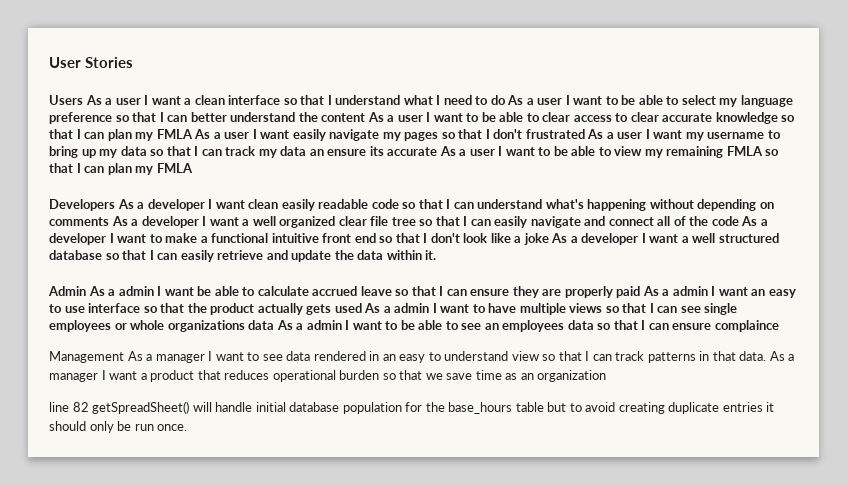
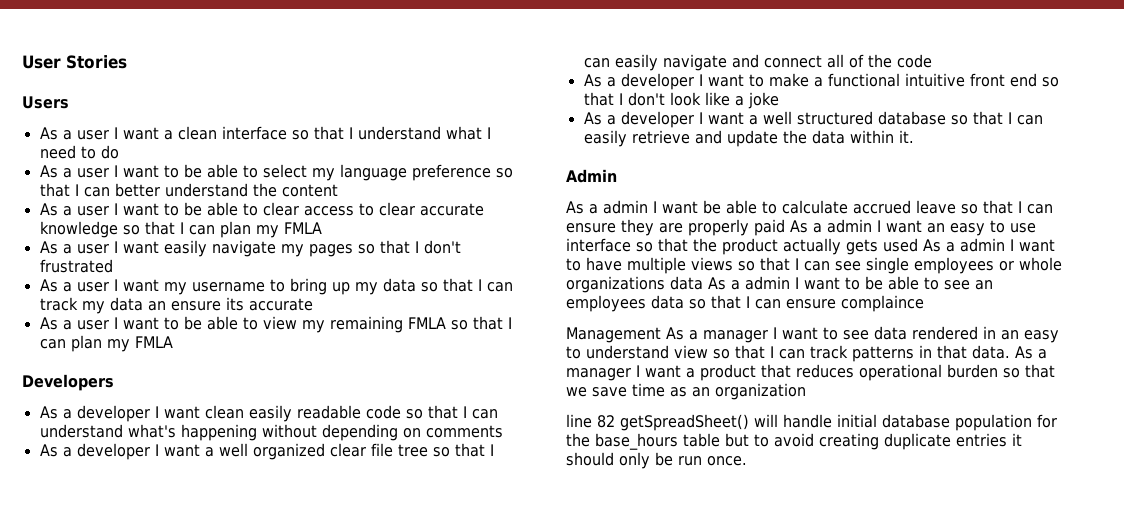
- Users As a user I want a clean interface so that I understand what I need to do As a user I want to be able to select my language preference so that I can better understand the content As a user I want to be able to clear access to clear accurate knowledge so that I can plan my FMLA As a user I want easily navigate my pages so that I don't frustrated As a user I want my username to bring up my data so that I can track my data an ensure its accurate As a user I want to be able to view my remaining FMLA so that I can plan my FMLA
+ Users
+ As a user I want a clean interface so that I understand what I need to do
+ As a user I want to be able to select my language preference so that I can better understand the content
+ As a user I want to be able to clear access to clear accurate knowledge so that I can plan my FMLA
+ As a user I want easily navigate my pages so that I don't frustrated
+ As a user I want my username to bring up my data so that I can track my data an ensure its accurate
+ As a user I want to be able to view my remaining FMLA so that I can plan my FMLA
- Developers As a developer I want clean easily readable code so that I can understand what's happening without depending on comments As a developer I want a well organized clear file tree so that I can easily navigate and connect all of the code As a developer I want to make a functional intuitive front end so that I don't look like a joke As a developer I want a well structured database so that I can easily retrieve and update the data within it.
+ Developers
+ As a developer I want clean easily readable code so that I can understand what's happening without depending on comments
+ As a developer I want a well organized clear file tree so that I can easily navigate and connect all of the code
+ As a developer I want to make a functional intuitive front end so that I don't look like a joke
+ As a developer I want a well structured database so that I can easily retrieve and update the data within it.
- Admin As a admin I want be able to calculate accrued leave so that I can ensure they are properly paid As a admin I want an easy to use interface so that the product actually gets used As a admin I want to have multiple views so that I can see single employees or whole organizations data As a admin I want to be able to see an employees data so that I can ensure complaince
+ Admin
+ As a admin I want be able to calculate accrued leave so that I can ensure they are properly paid As a admin I want an easy to use interface so that the product actually gets used As a admin I want to have multiple views so that I can see single employees or whole organizations data As a admin I want to be able to see an employees data so that I can ensure complaince

